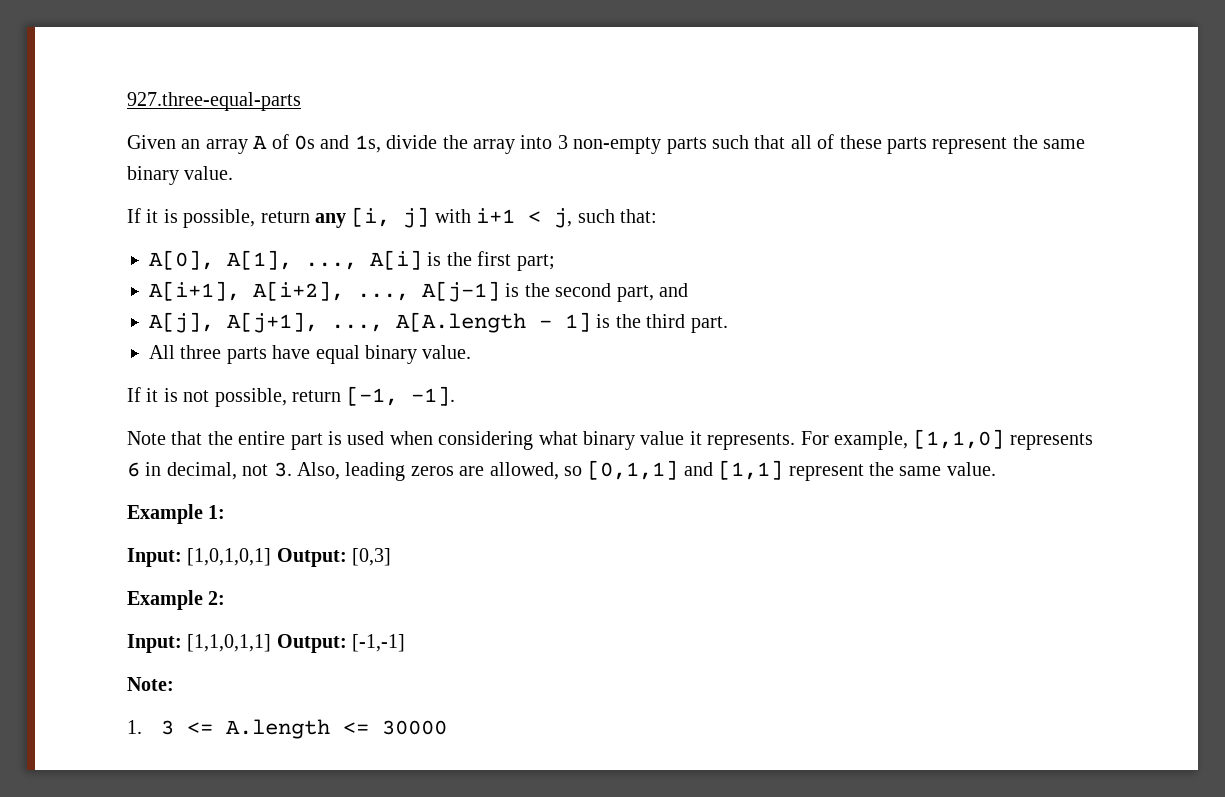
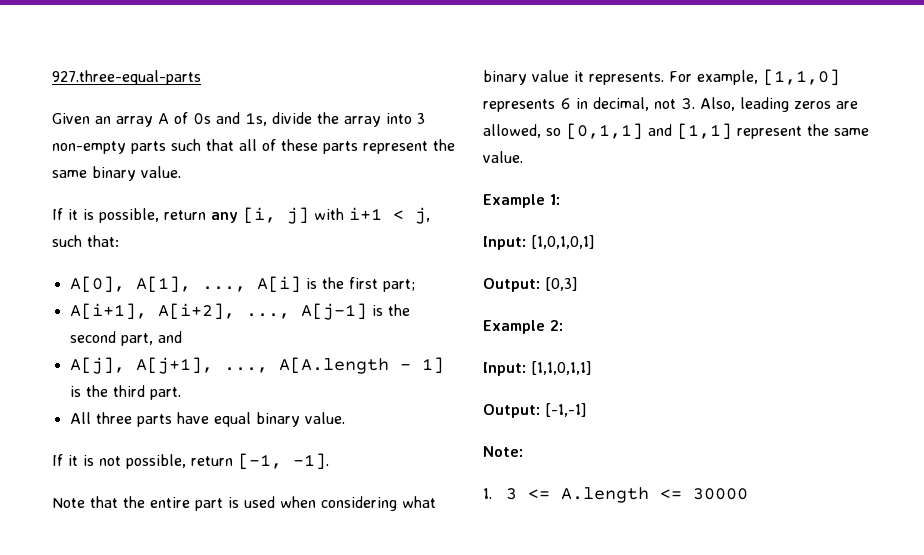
- Input: [1,0,1,0,1] Output: [0,3]
+ Input: [1,0,1,0,1]
+ Output: [0,3]
- Input: [1,1,0,1,1] Output: [-1,-1]
+ Input: [1,1,0,1,1]
+ Output: [-1,-1]

